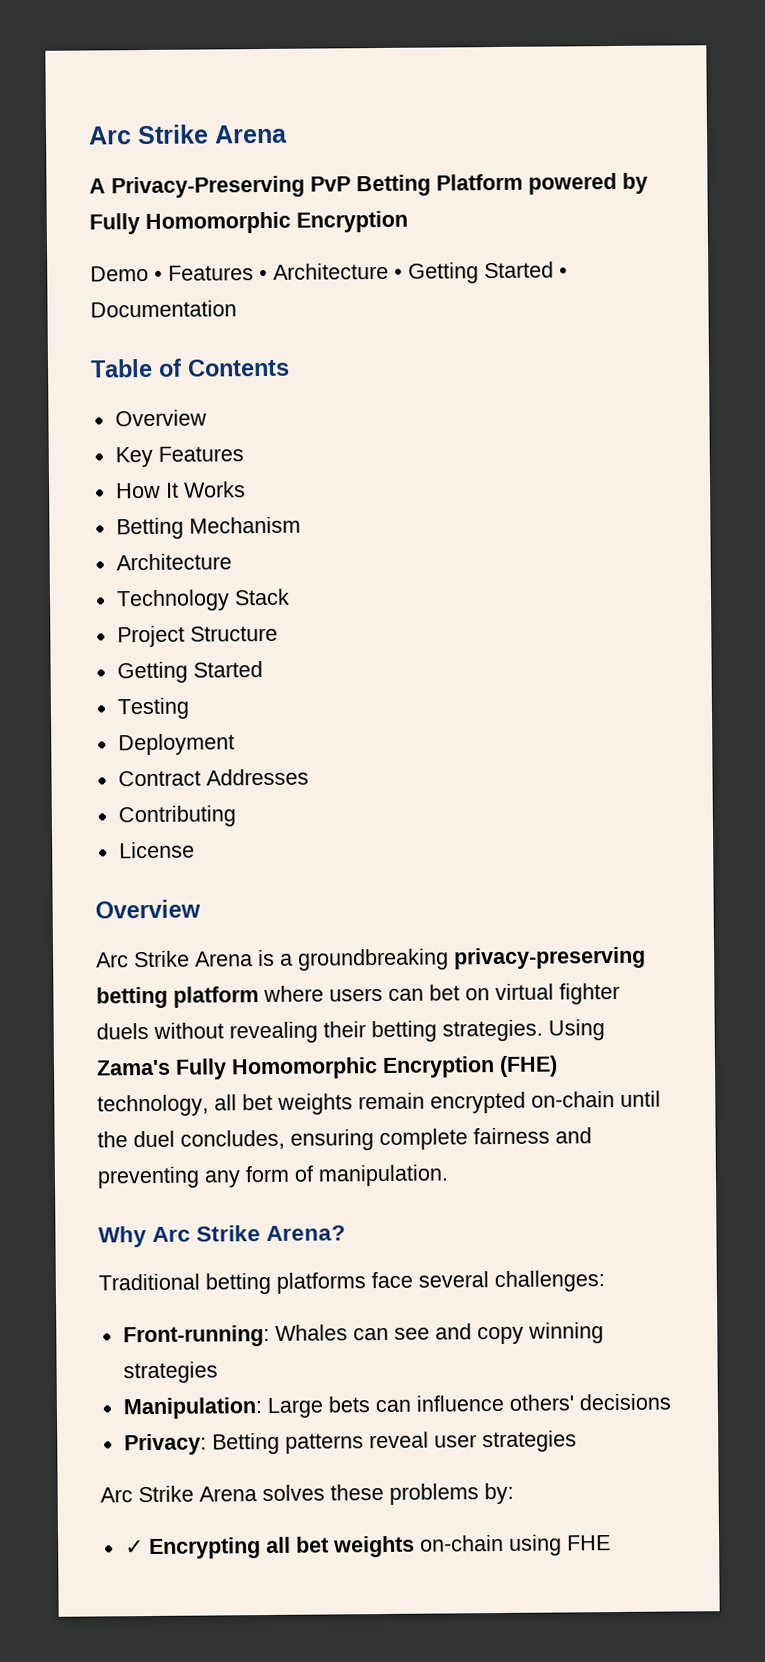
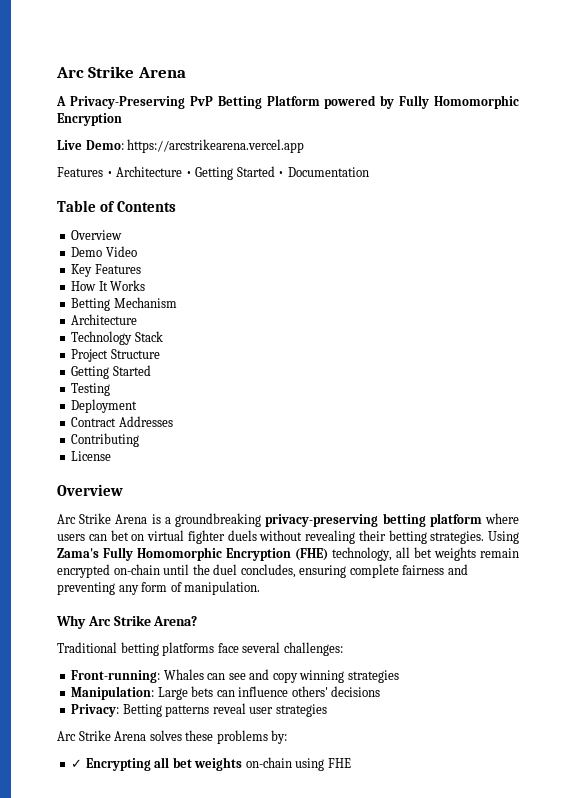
- Demo • Features • Architecture • Getting Started • Documentation
+ Live Demo: https://arcstrikearena.vercel.app
+ Features • Architecture • Getting Started • Documentation
+ Demo Video

